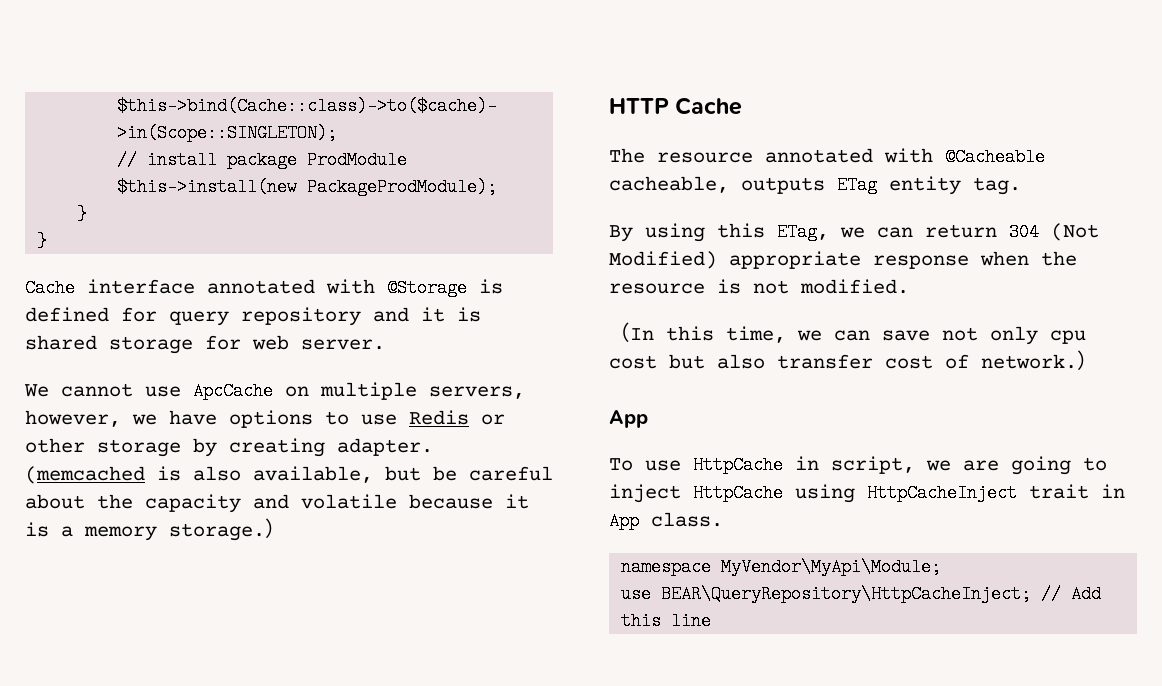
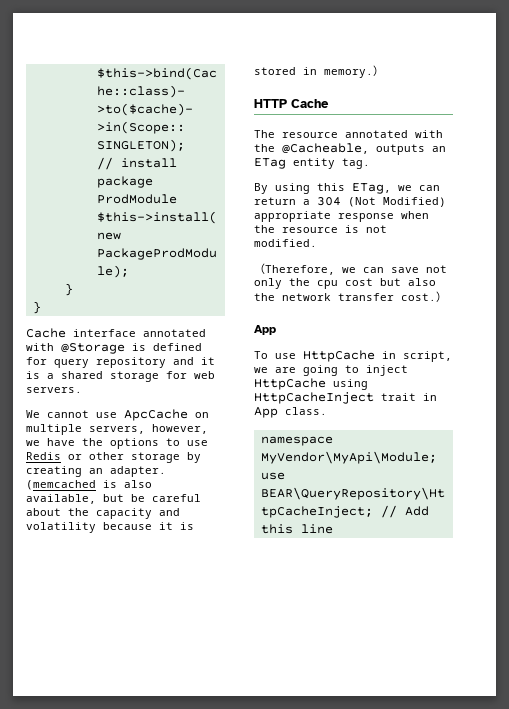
- Cache interface annotated with @Storage is defined for query repository and it is shared storage for web server.
+ Cache interface annotated with @Storage is defined for query repository and it is a shared storage for web servers.
- We cannot use ApcCache on multiple servers, however, we have options to use Redis or other storage by creating adapter.
+ We cannot use ApcCache on multiple servers, however, we have the options to use Redis or other storage by creating an adapter.
- (memcached is also available, but be careful about the capacity and volatile because it is a memory storage.）
+ (memcached is also available, but be careful about the capacity and volatility because it is stored in memory.）
- The resource annotated with @Cacheable cacheable, outputs ETag entity tag.
+ The resource annotated with the @Cacheable, outputs an ETag entity tag.
- By using this ETag, we can return 304 (Not Modified) appropriate response when the resource is not modified.
+ By using this ETag, we can return a 304 (Not Modified) appropriate response when the resource is not modified.
- （In this time, we can save not only cpu cost but also transfer cost of network.）
+ （Therefore, we can save not only the cpu cost but also the network transfer cost.）

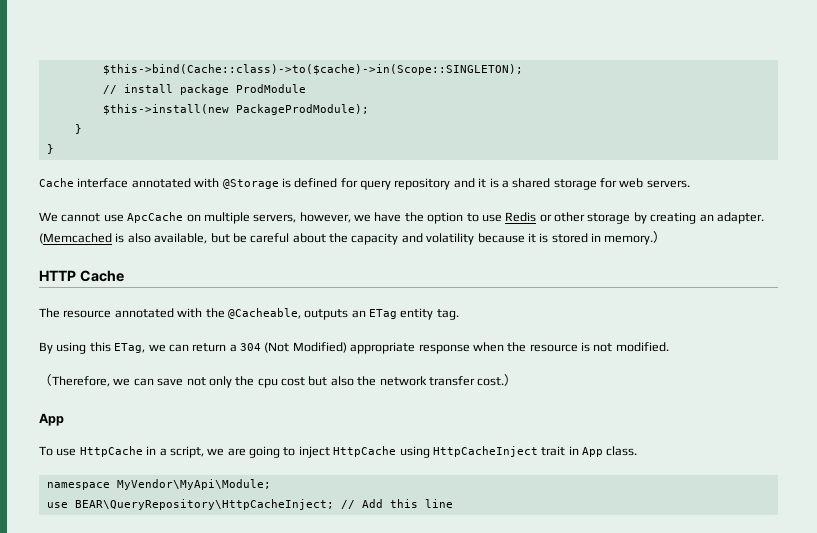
- We cannot use ApcCache on multiple servers, however, we have the options to use Redis or other storage by creating an adapter.
+ We cannot use ApcCache on multiple servers, however, we have the option to use Redis or other storage by creating an adapter.
- (memcached is also available, but be careful about the capacity and volatility because it is stored in memory.）
+ (Memcached is also available, but be careful about the capacity and volatility because it is stored in memory.）
- To use HttpCache in script, we are going to inject HttpCache using HttpCacheInject trait in App class.
+ To use HttpCache in a script, we are going to inject HttpCache using HttpCacheInject trait in App class.

